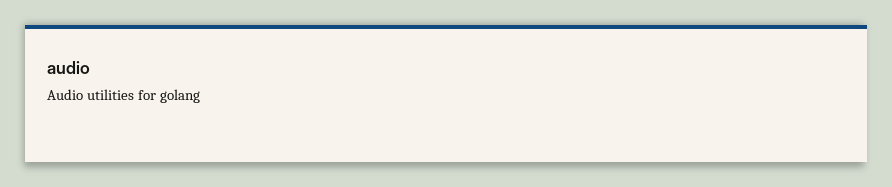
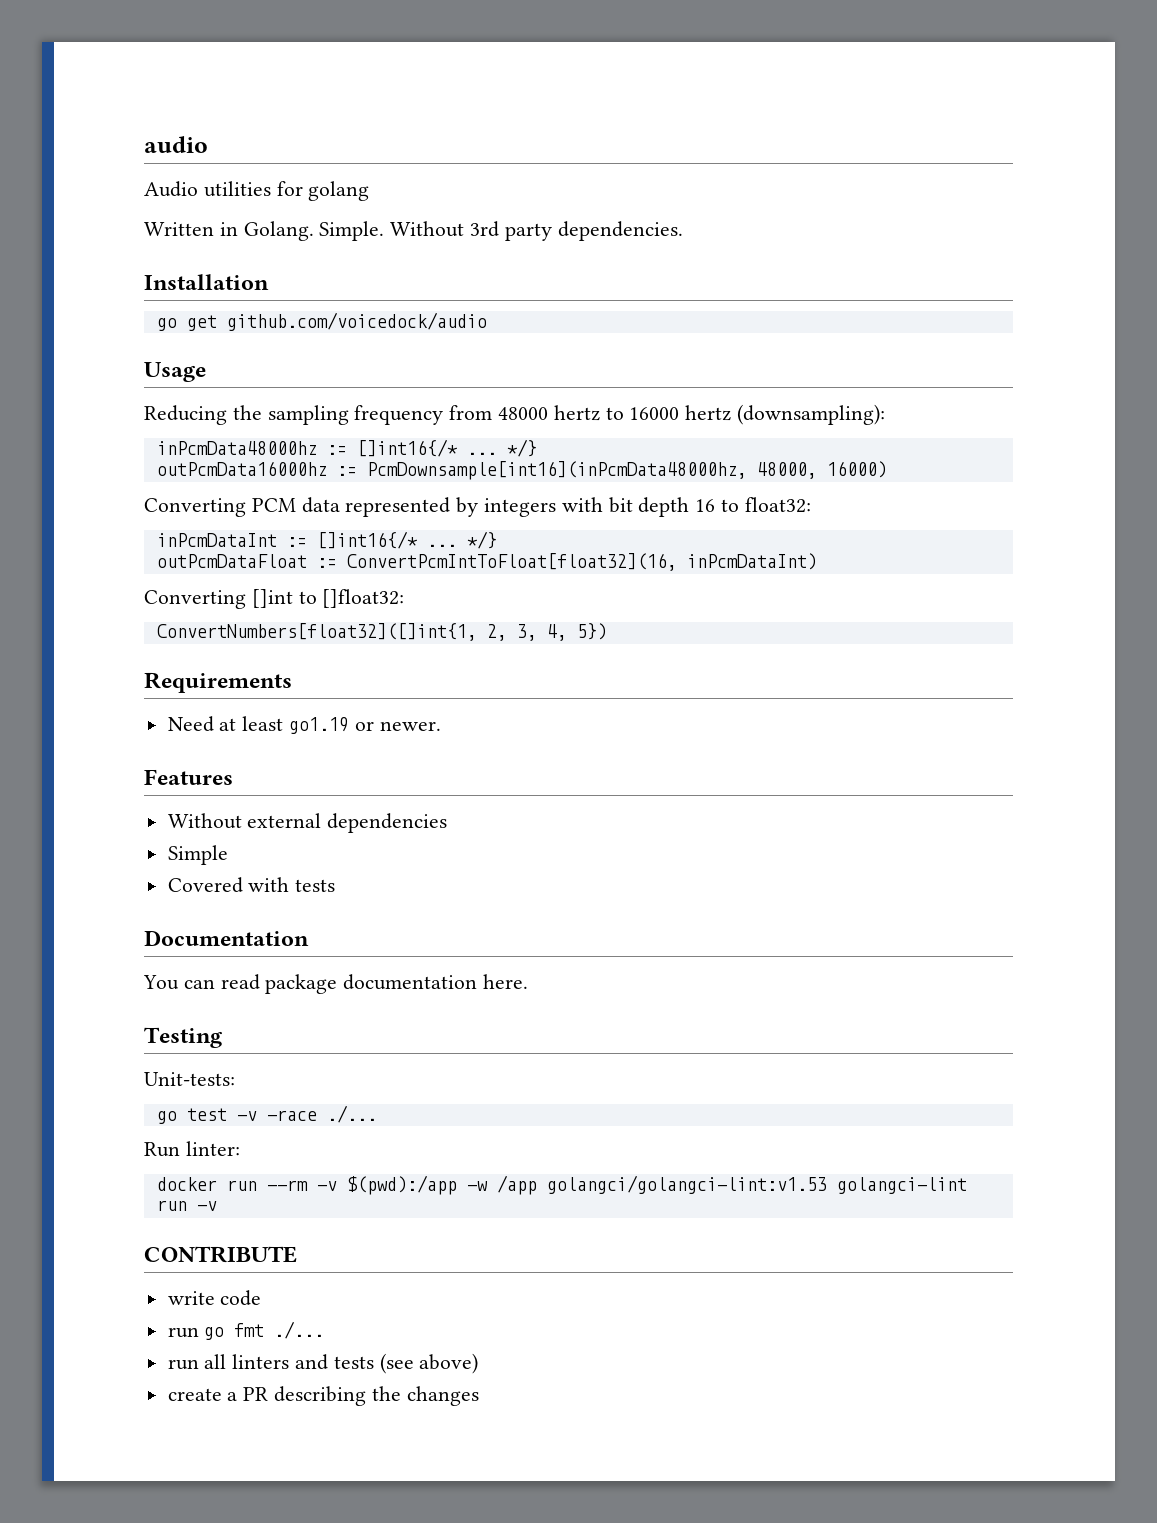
+ Written in Golang. Simple. Without 3rd party dependencies.
+ Installation
+ go get github.com/voicedock/audio
+ Usage
+ Reducing the sampling frequency from 48000 hertz to 16000 hertz (downsampling):
+ inPcmData48000hz := []int16{/* ... */}
+ outPcmData16000hz := PcmDownsample[int16](inPcmData48000hz, 48000, 16000)
+ Converting PCM data represented by integers with bit depth 16 to float32:
+ inPcmDataInt := []int16{/* ... */}
+ outPcmDataFloat := ConvertPcmIntToFloat[float32](16, inPcmDataInt)
+ Converting []int to []float32:
+ ConvertNumbers[float32]([]int{1, 2, 3, 4, 5})
+ Requirements
+ Need at least go1.19 or newer.
+ Features
+ Without external dependencies
+ Simple
+ Covered with tests
+ Documentation
+ You can read package documentation here.
+ Testing
+ Unit-tests:
+ go test -v -race ./...
+ Run linter:
+ docker run --rm -v $(pwd):/app -w /app golangci/golangci-lint:v1.53 golangci-lint run -v
+ CONTRIBUTE
+ write code
+ run go fmt ./...
+ run all linters and tests (see above)
+ create a PR describing the changes

